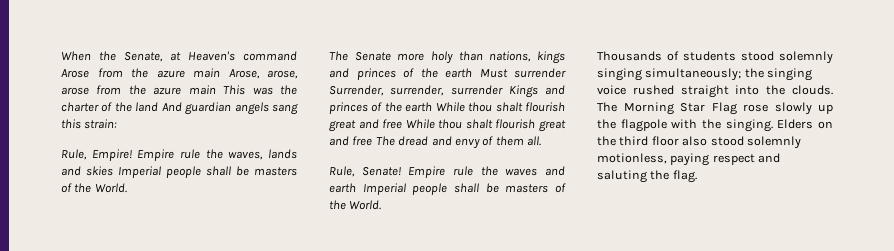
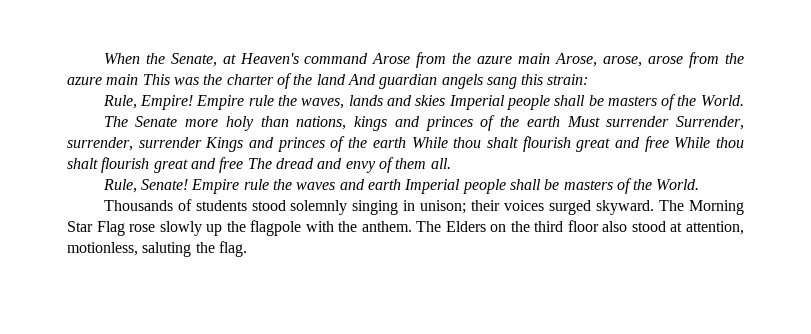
- Thousands of students stood solemnly singing simultaneously; the singing voice rushed straight into the clouds.
+ Thousands of students stood solemnly singing in unison; their voices surged skyward.
- The Morning Star Flag rose slowly up the flagpole with the singing. Elders on the third floor also stood solemnly motionless, paying respect and saluting the flag.
+ The Morning Star Flag rose slowly up the flagpole with the anthem. The Elders on the third floor also stood at attention, motionless, saluting the flag.

